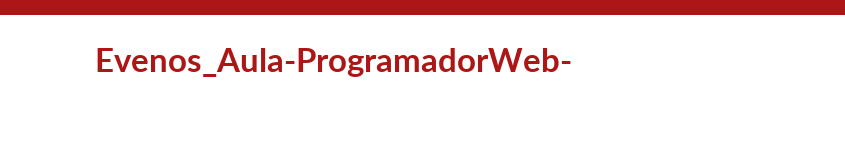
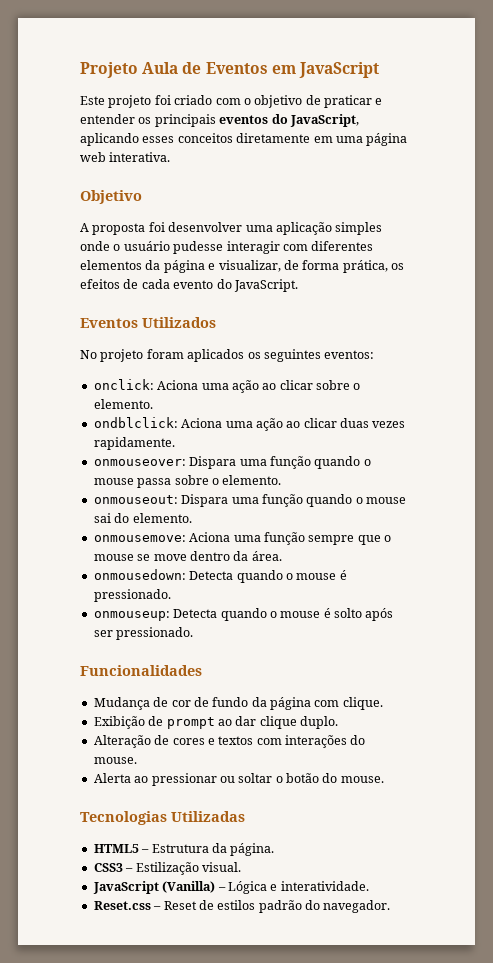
- Evenos_Aula-ProgramadorWeb-
+ Projeto Aula de Eventos em JavaScript
+ Este projeto foi criado com o objetivo de praticar e entender os principais eventos do JavaScript, aplicando esses conceitos diretamente em uma página web interativa.
+ Objetivo
+ A proposta foi desenvolver uma aplicação simples onde o usuário pudesse interagir com diferentes elementos da página e visualizar, de forma prática, os efeitos de cada evento do JavaScript.
+ Eventos Utilizados
+ No projeto foram aplicados os seguintes eventos:
+ onclick: Aciona uma ação ao clicar sobre o elemento.
+ ondblclick: Aciona uma ação ao clicar duas vezes rapidamente.
+ onmouseover: Dispara uma função quando o mouse passa sobre o elemento.
+ onmouseout: Dispara uma função quando o mouse sai do elemento.
+ onmousemove: Aciona uma função sempre que o mouse se move dentro da área.
+ onmousedown: Detecta quando o mouse é pressionado.
+ onmouseup: Detecta quando o mouse é solto após ser pressionado.
+ Funcionalidades
+ Mudança de cor de fundo da página com clique.
+ Exibição de prompt ao dar clique duplo.
+ Alteração de cores e textos com interações do mouse.
+ Alerta ao pressionar ou soltar o botão do mouse.
+ Tecnologias Utilizadas
+ HTML5 – Estrutura da página.
+ CSS3 – Estilização visual.
+ JavaScript (Vanilla) – Lógica e interatividade.
+ Reset.css – Reset de estilos padrão do navegador.

